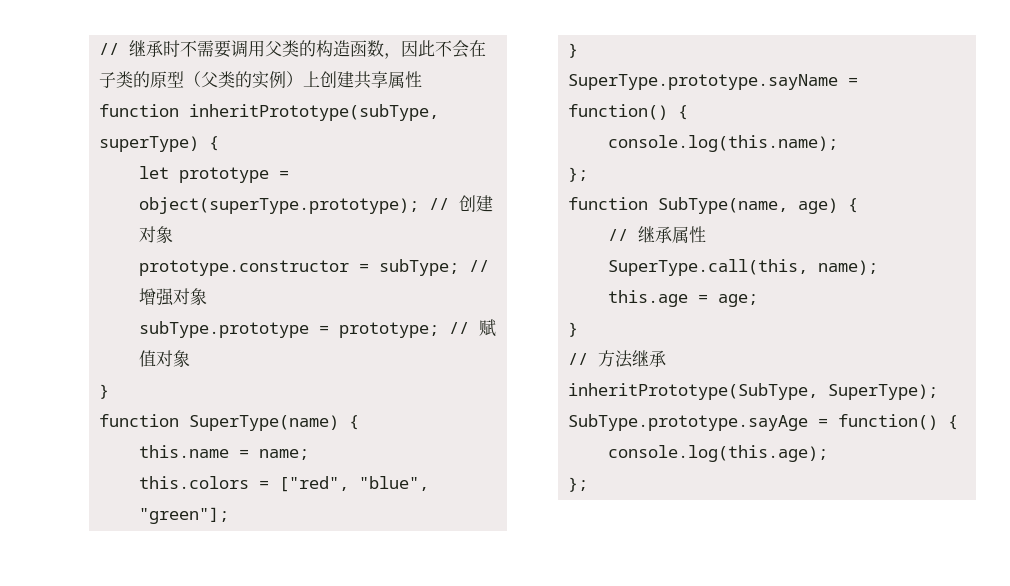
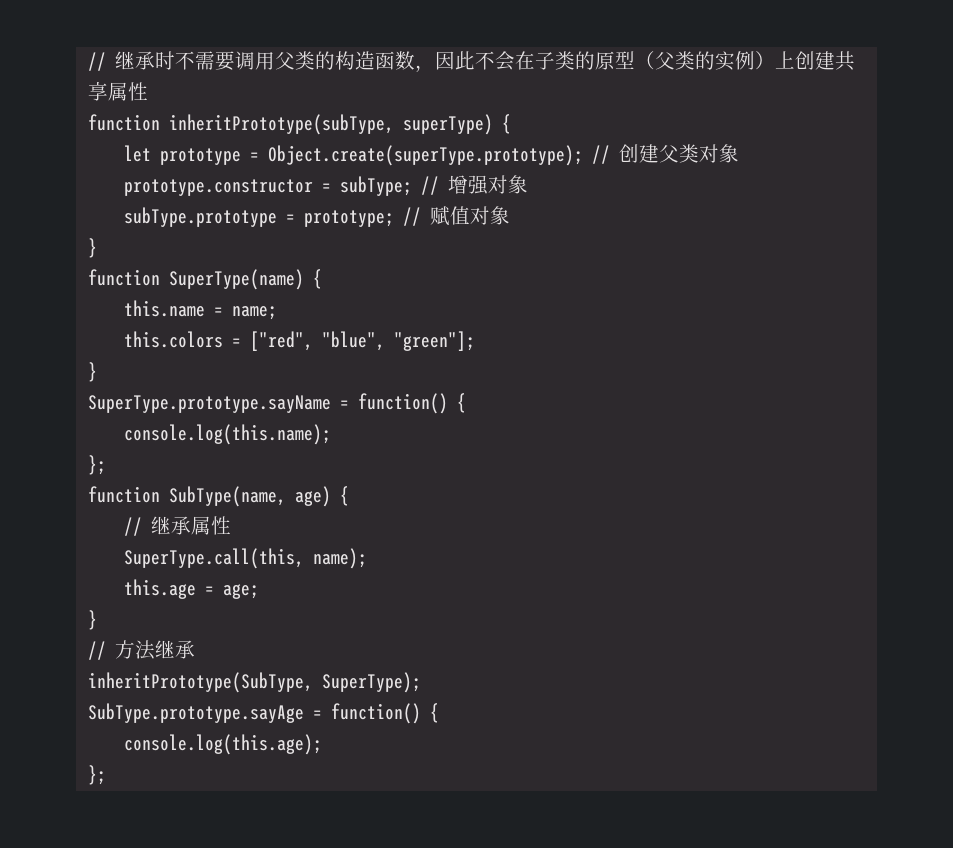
- let prototype = object(superType.prototype); // 创建对象
+ let prototype = Object.create(superType.prototype); // 创建父类对象

